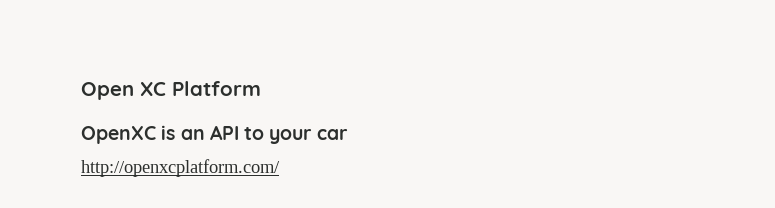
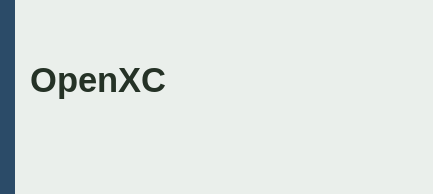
- Open XC Platform
- OpenXC is an API to your car
- http://openxcplatform.com/
+ OpenXC

